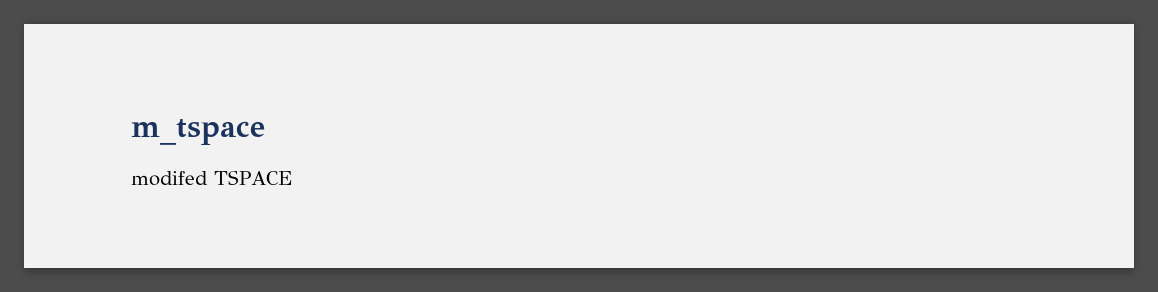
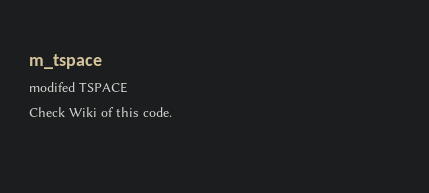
+ Check Wiki of this code.

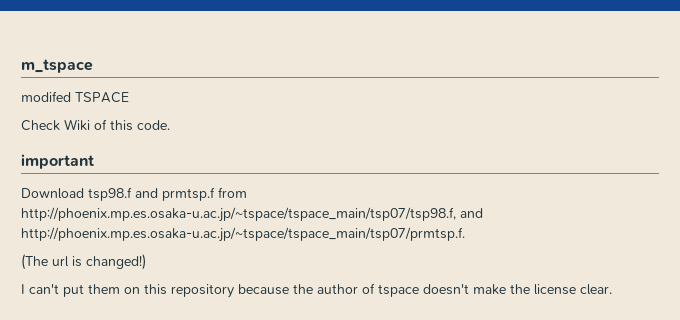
+ important
+ Download tsp98.f and prmtsp.f from http://phoenix.mp.es.osaka-u.ac.jp/~tspace/tspace_main/tsp07/tsp98.f, and http://phoenix.mp.es.osaka-u.ac.jp/~tspace/tspace_main/tsp07/prmtsp.f.
+ (The url is changed!)
+ I can't put them on this repository because the author of tspace doesn't make the license clear.

